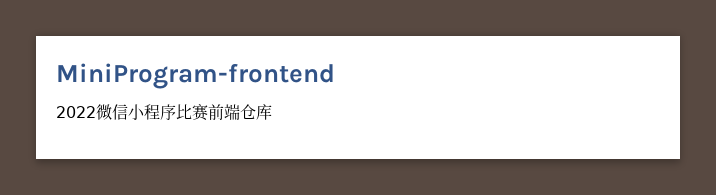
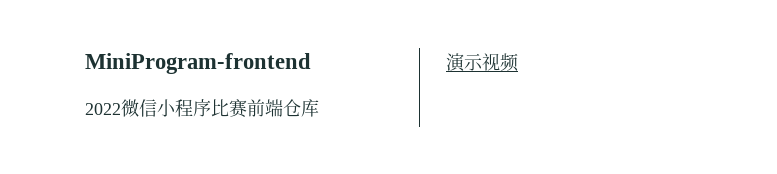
+ 演示视频

